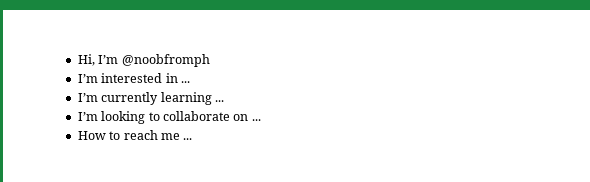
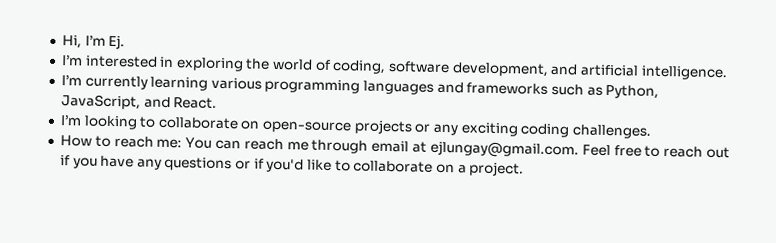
- Hi, I’m @noobfromph
+ Hi, I’m Ej.
- I’m interested in ...
- I’m currently learning ...
+ I’m interested in exploring the world of coding, software development, and artificial intelligence.
+ I’m currently learning various programming languages and frameworks such as Python, JavaScript, and React.
- I’m looking to collaborate on ...
- How to reach me ...
+ I’m looking to collaborate on open-source projects or any exciting coding challenges.
+ How to reach me: You can reach me through email at ejlungay@gmail.com. Feel free to reach out if you have any questions or if you'd like to collaborate on a project.

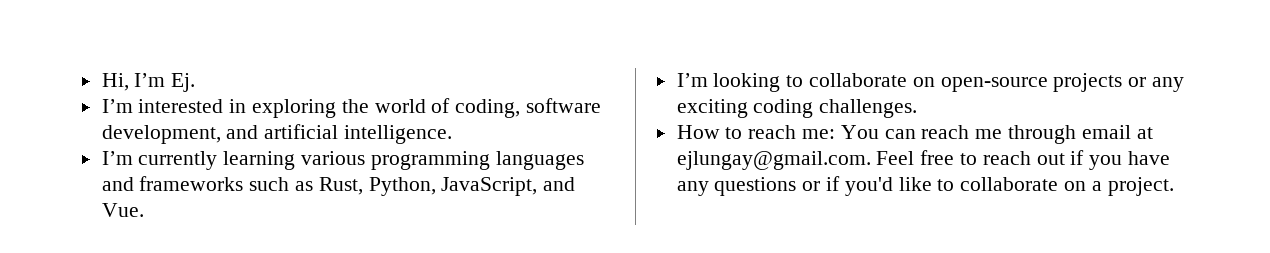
- I’m currently learning various programming languages and frameworks such as Python, JavaScript, and React.
+ I’m currently learning various programming languages and frameworks such as Rust, Python, JavaScript, and Vue.

